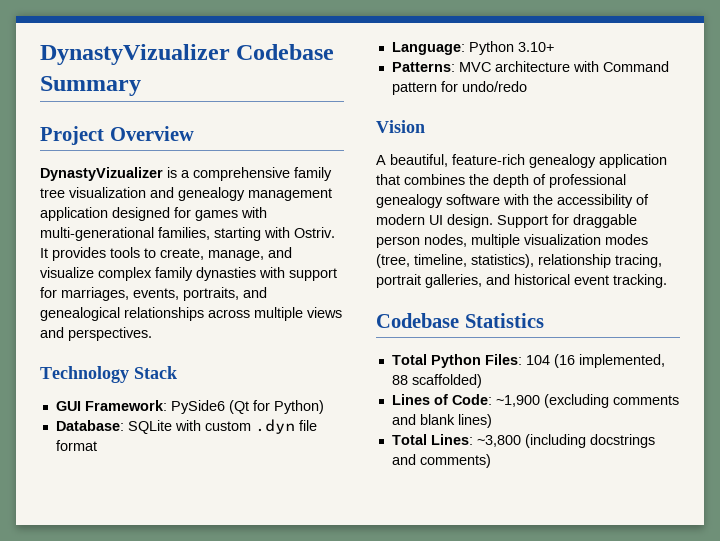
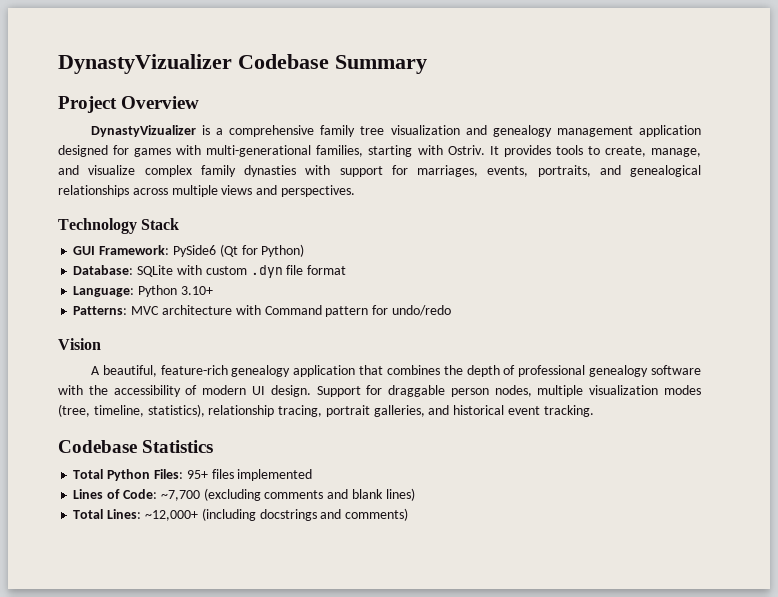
- Total Python Files: 104 (16 implemented, 88 scaffolded)
+ Total Python Files: 95+ files implemented
- Lines of Code: ~1,900 (excluding comments and blank lines)
+ Lines of Code: ~7,700 (excluding comments and blank lines)
- Total Lines: ~3,800 (including docstrings and comments)
+ Total Lines: ~12,000+ (including docstrings and comments)

